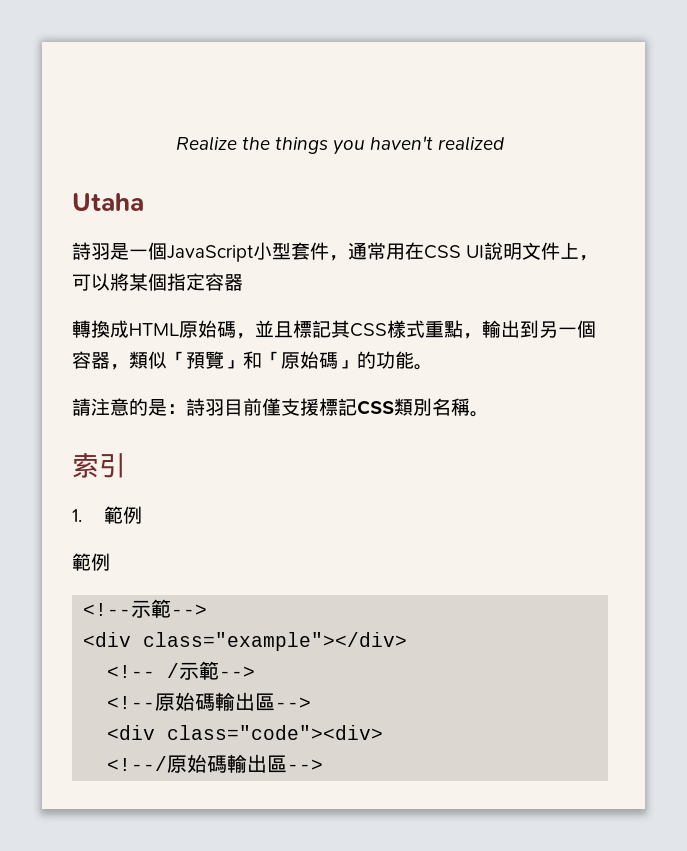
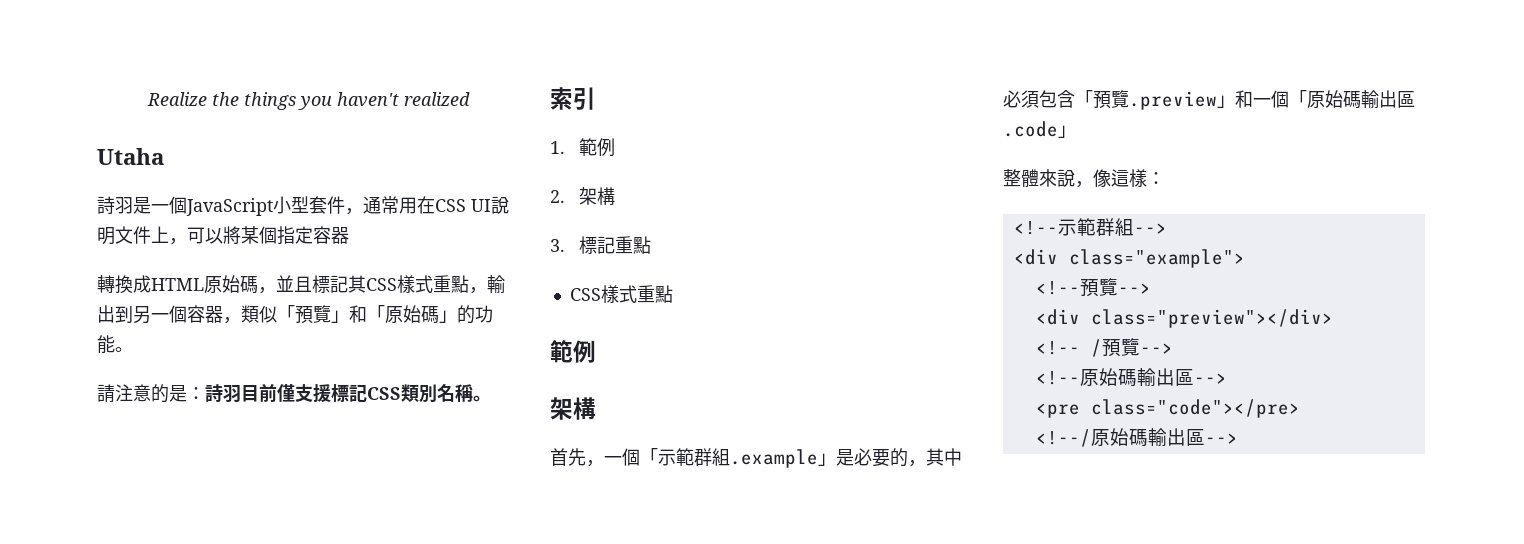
  1.範例
+ 2.架構
+ 3.標記重點
+ CSS樣式重點
  範例
+ 架構
+ 首先，一個「示範群組.example」是必要的，其中必須包含「預覽.preview」和一個「原始碼輸出區.code」
+ 整體來說，像這樣：
- <!--示範-->
- <div class="example"></div>
+ <!--示範群組-->
+ <div class="example">
+ <!--預覽-->
+ <div class="preview"></div>
- <!-- /示範-->
+ <!-- /預覽-->
- <div class="code"><div>
+ <pre class="code"></pre>

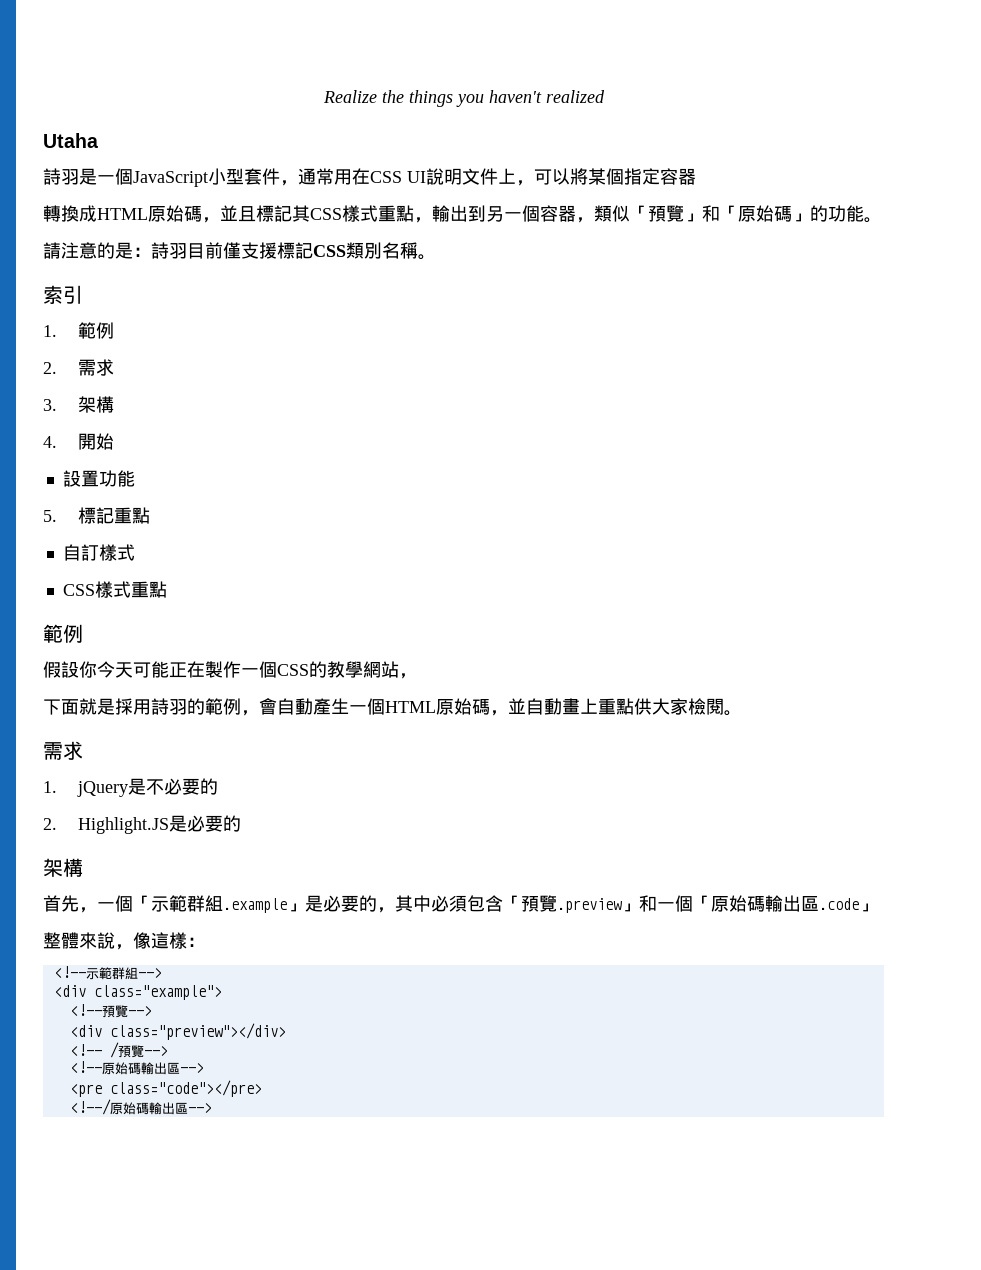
- 2.架構
- 3.標記重點
+ 2.需求
+ 3.架構
+ 4.開始
+ 設置功能
+ 5.標記重點
+ 自訂樣式
+ 假設你今天可能正在製作一個CSS的教學網站，
+ 下面就是採用詩羽的範例，會自動產生一個HTML原始碼，並自動畫上重點供大家檢閱。
+ 需求
+ 1. jQuery是不必要的
+ 2. Highlight.JS是必要的

